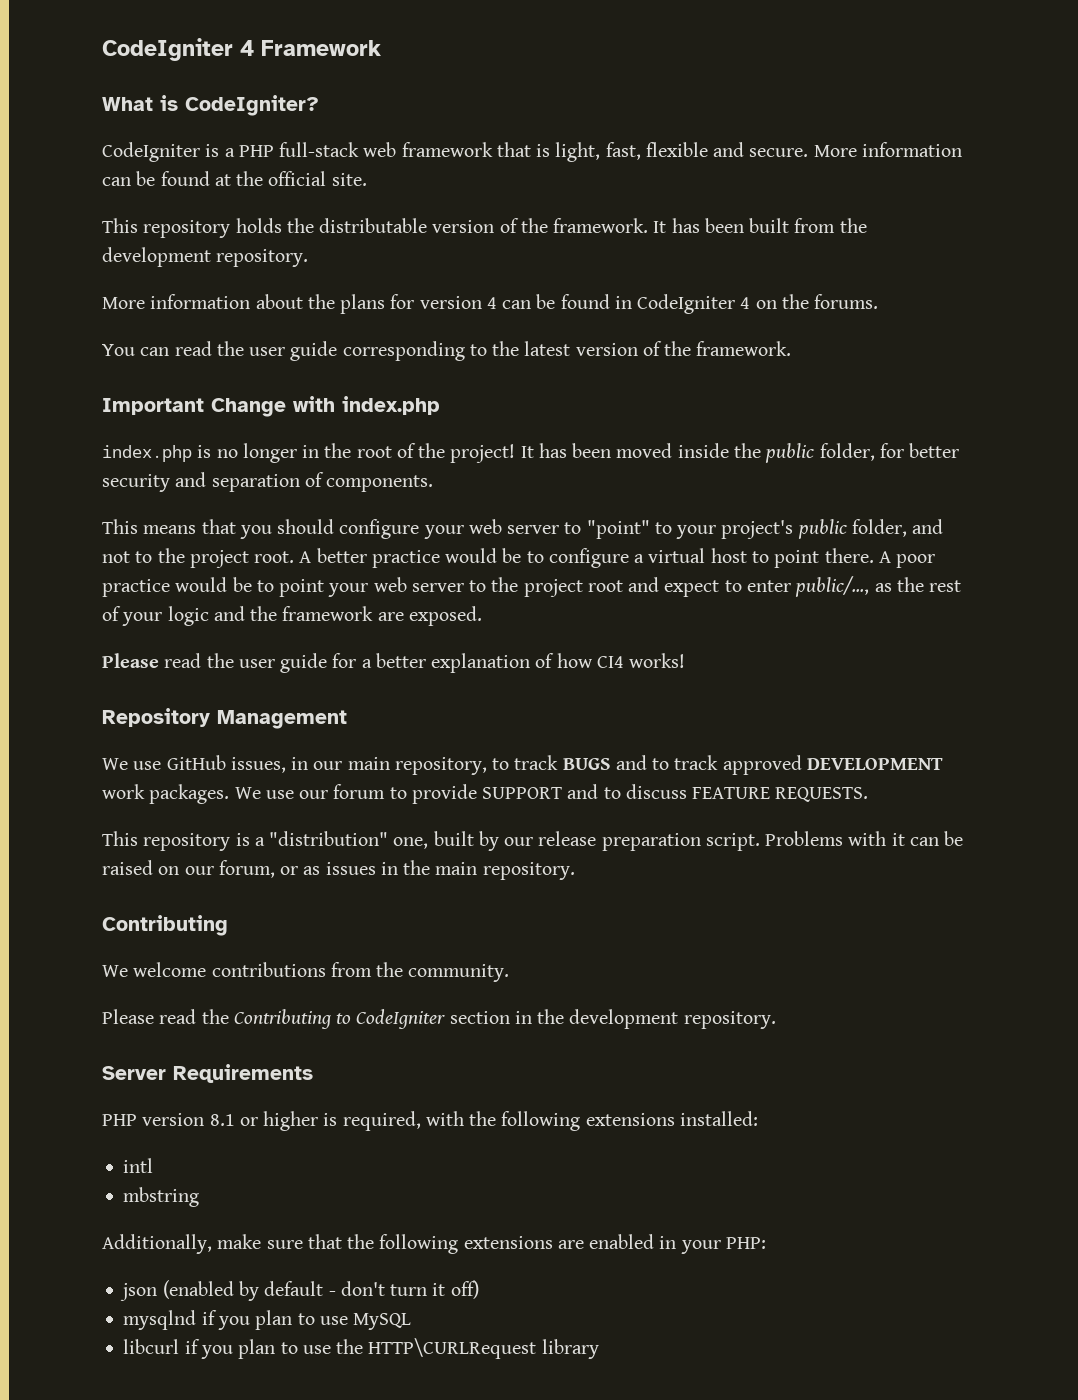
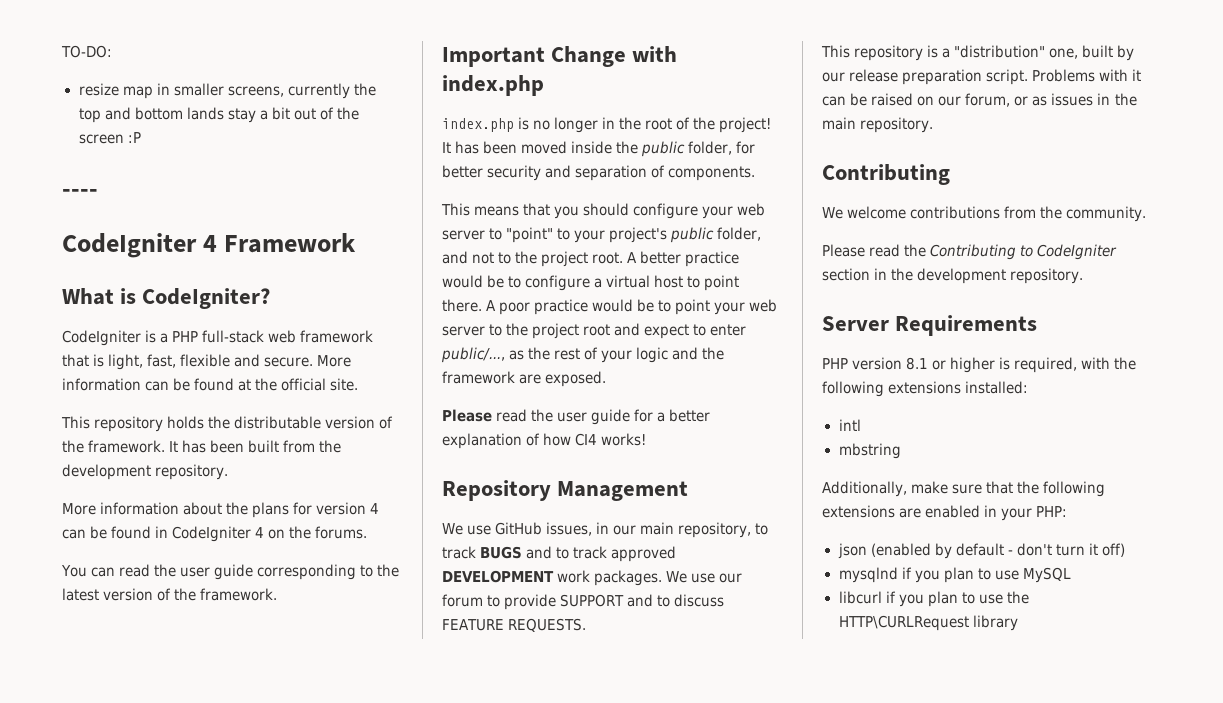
+ TO-DO:
+ resize map in smaller screens, currently the top and bottom lands stay a bit out of the screen :P
+ ----

